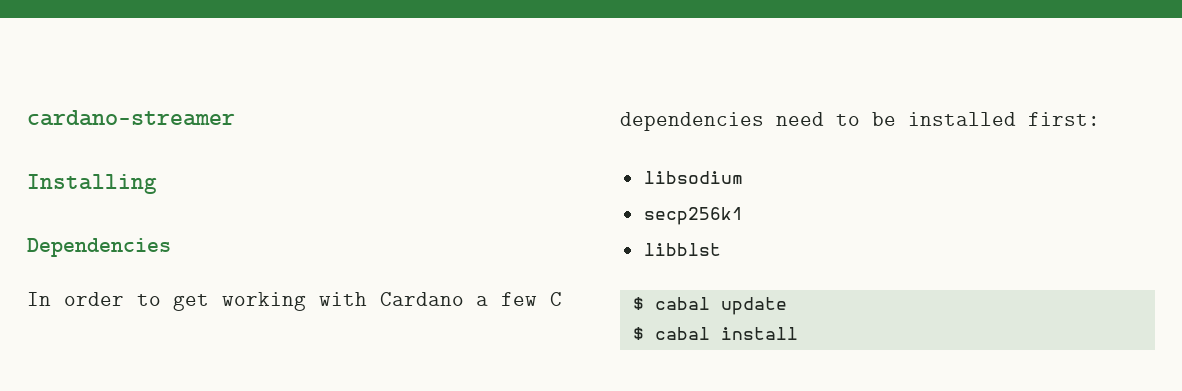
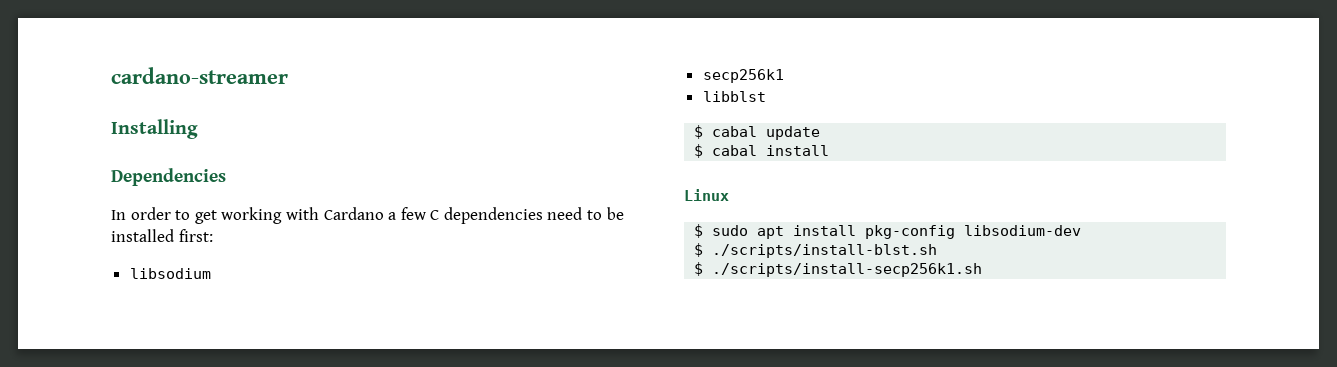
+ Linux
+ $ sudo apt install pkg-config libsodium-dev
+ $ ./scripts/install-blst.sh
+ $ ./scripts/install-secp256k1.sh

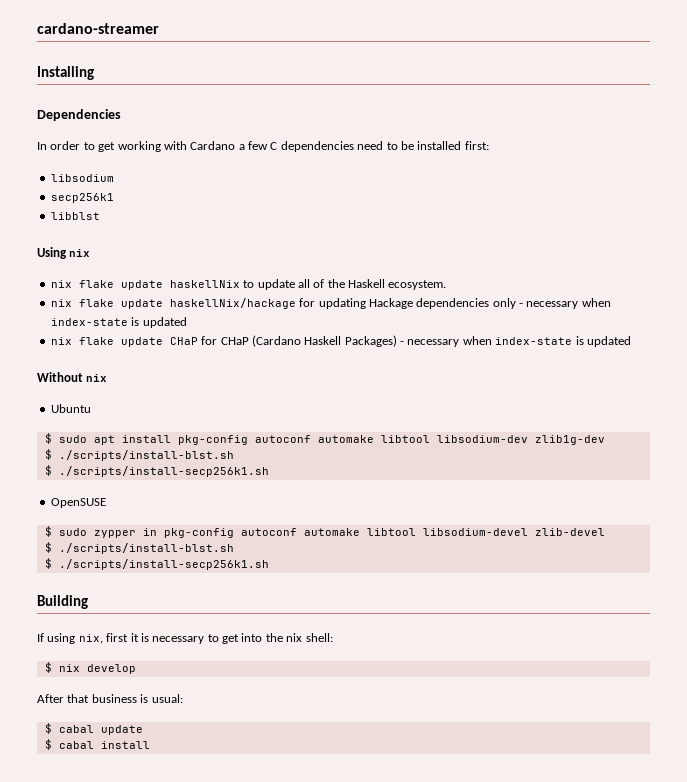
+ Using nix
+ nix flake update haskellNix to update all of the Haskell ecosystem.
+ nix flake update haskellNix/hackage for updating Hackage dependencies only - necessary when index-state is updated
+ nix flake update CHaP for CHaP (Cardano Haskell Packages) - necessary when index-state is updated
+ Without nix
+ Ubuntu
+ $ sudo apt install pkg-config autoconf automake libtool libsodium-dev zlib1g-dev
+ $ ./scripts/install-blst.sh
+ $ ./scripts/install-secp256k1.sh
+ OpenSUSE
+ $ sudo zypper in pkg-config autoconf automake libtool libsodium-devel zlib-devel
+ $ ./scripts/install-blst.sh
+ $ ./scripts/install-secp256k1.sh
+ Building
+ If using nix, first it is necessary to get into the nix shell:
+ $ nix develop
+ After that business is usual:
- Linux
- $ sudo apt install pkg-config libsodium-dev
- $ ./scripts/install-blst.sh
- $ ./scripts/install-secp256k1.sh

